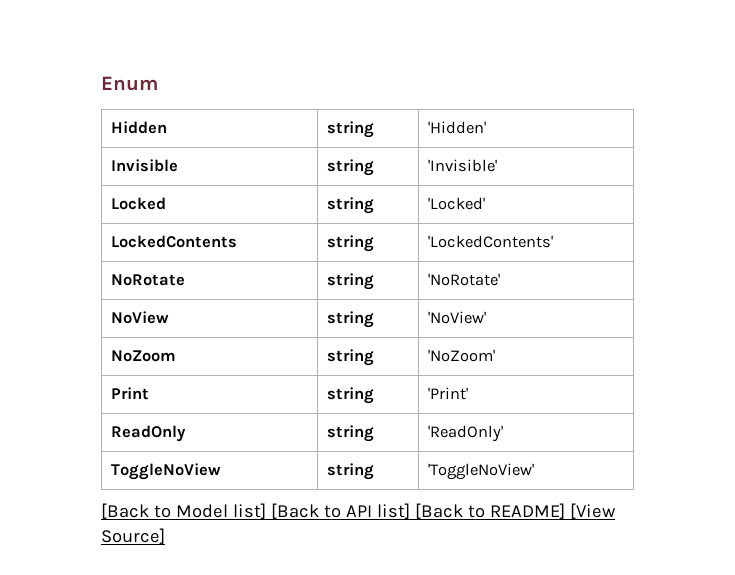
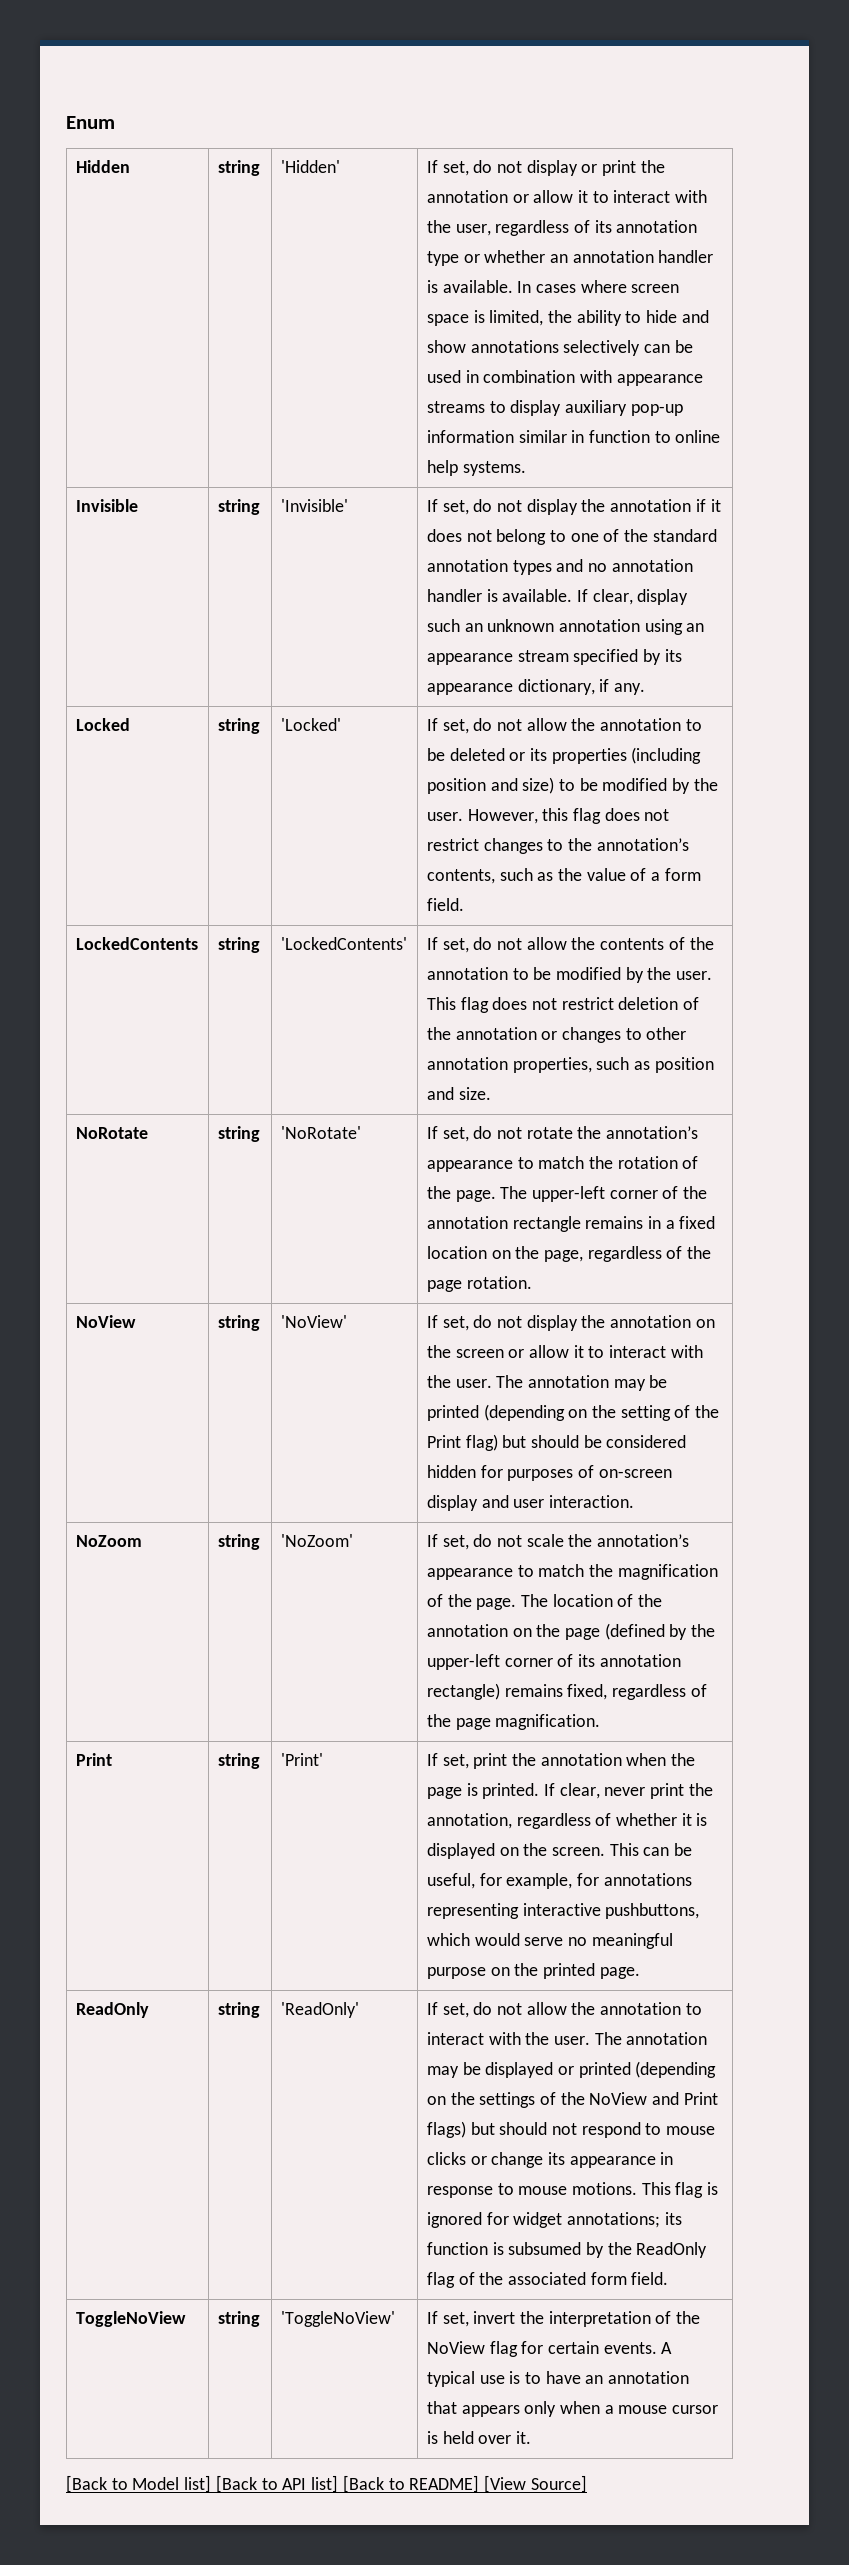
- Invisible | string | 'Invisible'
- Locked | string | 'Locked'
- LockedContents | string | 'LockedContents'
- NoRotate | string | 'NoRotate'
- NoView | string | 'NoView'
- NoZoom | string | 'NoZoom'
- Print | string | 'Print'
- ReadOnly | string | 'ReadOnly'
- ToggleNoView | string | 'ToggleNoView'
+ If set, do not display or print the annotation or allow it to interact with the user, regardless of its annotation type or whether an annotation handler is available. In cases where screen space is limited, the ability to hide and show annotations selectively can be used in combination with appearance streams to display auxiliary pop-up information similar in function to online help systems.
+ Invisible | string | 'Invisible' | If set, do not display the annotation if it does not belong to one of the standard annotation types and no annotation handler is available. If clear, display such an unknown annotation using an appearance stream specified by its appearance dictionary, if any.
+ Locked | string | 'Locked' | If set, do not allow the annotation to be deleted or its properties (including position and size) to be modified by the user. However, this flag does not restrict changes to the annotation’s contents, such as the value of a form field.
+ LockedContents | string | 'LockedContents' | If set, do not allow the contents of the annotation to be modified by the user. This flag does not restrict deletion of the annotation or changes to other annotation properties, such as position and size.
+ NoRotate | string | 'NoRotate' | If set, do not rotate the annotation’s appearance to match the rotation of the page. The upper-left corner of the annotation rectangle remains in a fixed location on the page, regardless of the page rotation.
+ NoView | string | 'NoView' | If set, do not display the annotation on the screen or allow it to interact with the user. The annotation may be printed (depending on the setting of the Print flag) but should be considered hidden for purposes of on-screen display and user interaction.
+ NoZoom | string | 'NoZoom' | If set, do not scale the annotation’s appearance to match the magnification of the page. The location of the annotation on the page (defined by the upper-left corner of its annotation rectangle) remains fixed, regardless of the page magnification.
+ Print | string | 'Print' | If set, print the annotation when the page is printed. If clear, never print the annotation, regardless of whether it is displayed on the screen. This can be useful, for example, for annotations representing interactive pushbuttons, which would serve no meaningful purpose on the printed page.
+ ReadOnly | string | 'ReadOnly' | If set, do not allow the annotation to interact with the user. The annotation may be displayed or printed (depending on the settings of the NoView and Print flags) but should not respond to mouse clicks or change its appearance in response to mouse motions. This flag is ignored for widget annotations; its function is subsumed by the ReadOnly flag of the associated form field.
+ ToggleNoView | string | 'ToggleNoView' | If set, invert the interpretation of the NoView flag for certain events. A typical use is to have an annotation that appears only when a mouse cursor is held over it.

